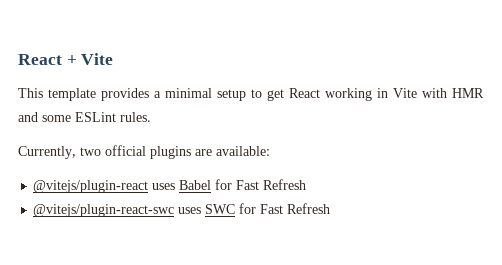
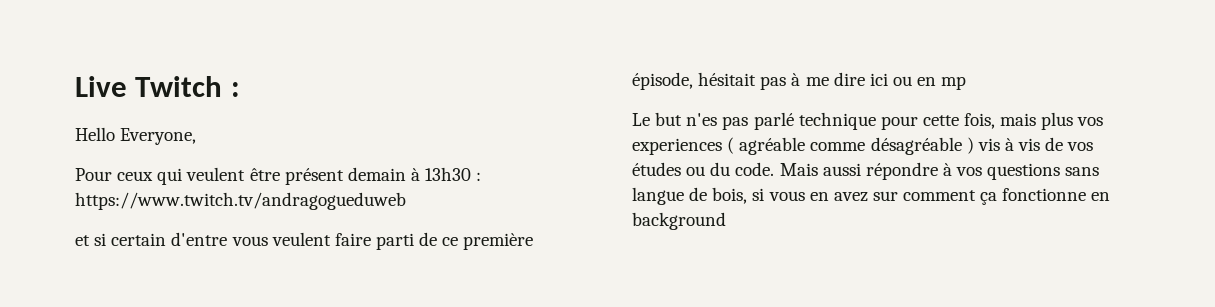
- React + Vite
- This template provides a minimal setup to get React working in Vite with HMR and some ESLint rules.
- Currently, two official plugins are available:
- @vitejs/plugin-react uses Babel for Fast Refresh
- @vitejs/plugin-react-swc uses SWC for Fast Refresh
+ Live Twitch :
+ Hello Everyone,
+ Pour ceux qui veulent être présent demain à 13h30 : https://www.twitch.tv/andragogueduweb
+ et si certain d'entre vous veulent faire parti de ce première épisode, hésitait pas à me dire ici ou en mp
+ Le but n'es pas parlé technique pour cette fois, mais plus vos experiences ( agréable comme désagréable ) vis à vis de vos études ou du code. Mais aussi répondre à vos questions sans langue de bois, si vous en avez sur comment ça fonctionne en background

